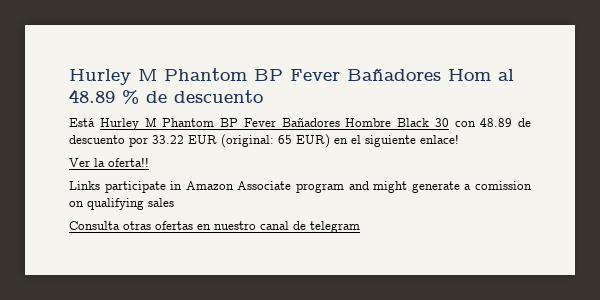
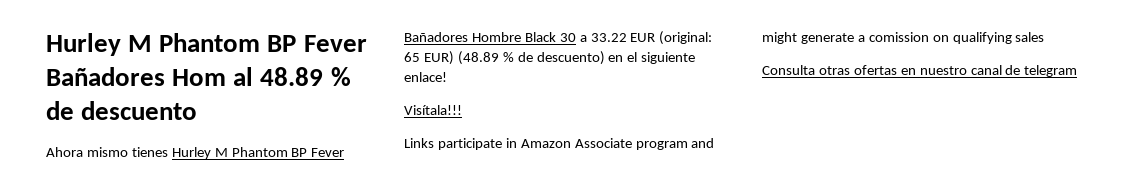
- Está Hurley M Phantom BP Fever Bañadores Hombre Black 30 con 48.89 de descuento por 33.22 EUR (original: 65 EUR) en el siguiente enlace!
+ Ahora mismo tienes Hurley M Phantom BP Fever Bañadores Hombre Black 30 a 33.22 EUR (original: 65 EUR) (48.89 % de descuento) en el siguiente enlace!
- Ver la oferta!!
+ Visítala!!!

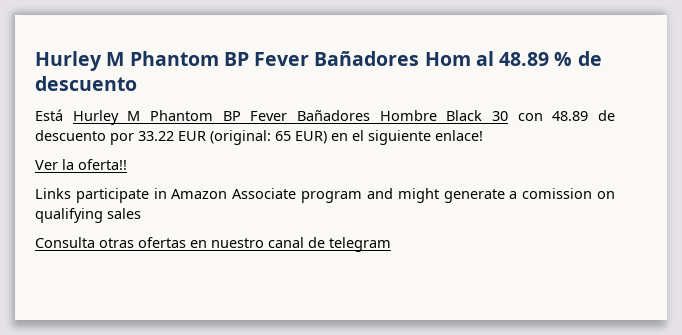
- Ahora mismo tienes Hurley M Phantom BP Fever Bañadores Hombre Black 30 a 33.22 EUR (original: 65 EUR) (48.89 % de descuento) en el siguiente enlace!
+ Está Hurley M Phantom BP Fever Bañadores Hombre Black 30 con 48.89 de descuento por 33.22 EUR (original: 65 EUR) en el siguiente enlace!
- Visítala!!!
+ Ver la oferta!!

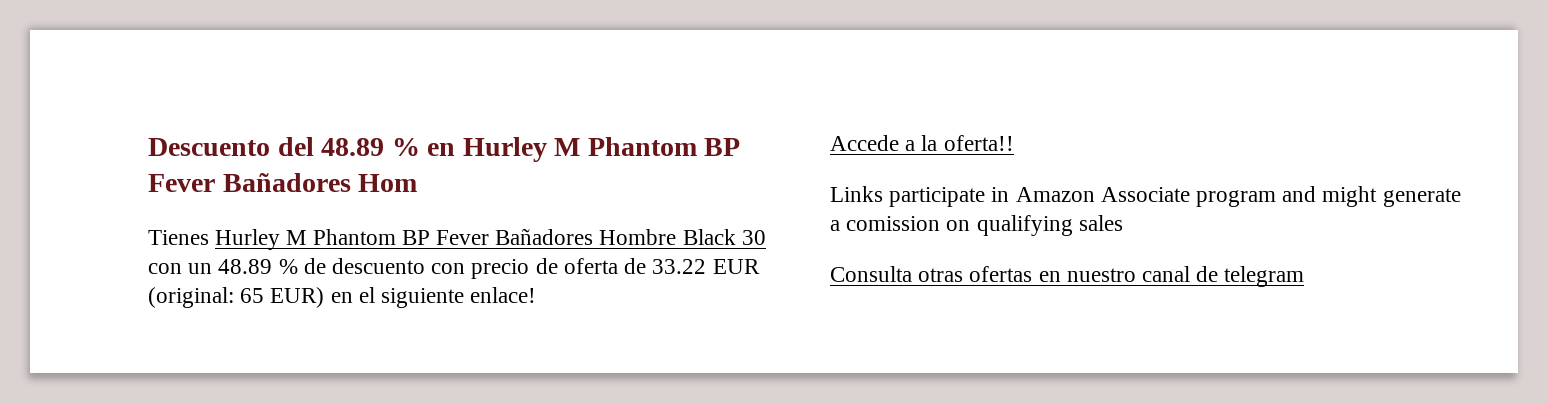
- Hurley M Phantom BP Fever Bañadores Hom al 48.89 % de descuento
- Está Hurley M Phantom BP Fever Bañadores Hombre Black 30 con 48.89 de descuento por 33.22 EUR (original: 65 EUR) en el siguiente enlace!
+ Descuento del 48.89 % en Hurley M Phantom BP Fever Bañadores Hom
+ Tienes Hurley M Phantom BP Fever Bañadores Hombre Black 30 con un 48.89 % de descuento con precio de oferta de 33.22 EUR (original: 65 EUR) en el siguiente enlace!
- Ver la oferta!!
+ Accede a la oferta!!

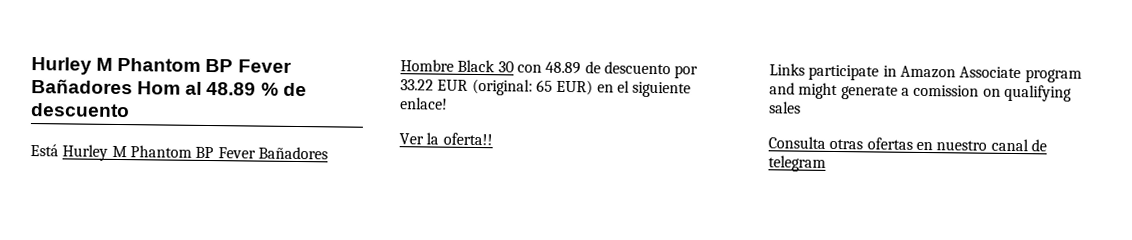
- Descuento del 48.89 % en Hurley M Phantom BP Fever Bañadores Hom
- Tienes Hurley M Phantom BP Fever Bañadores Hombre Black 30 con un 48.89 % de descuento con precio de oferta de 33.22 EUR (original: 65 EUR) en el siguiente enlace!
+ Hurley M Phantom BP Fever Bañadores Hom al 48.89 % de descuento
+ Está Hurley M Phantom BP Fever Bañadores Hombre Black 30 con 48.89 de descuento por 33.22 EUR (original: 65 EUR) en el siguiente enlace!
- Accede a la oferta!!
+ Ver la oferta!!

